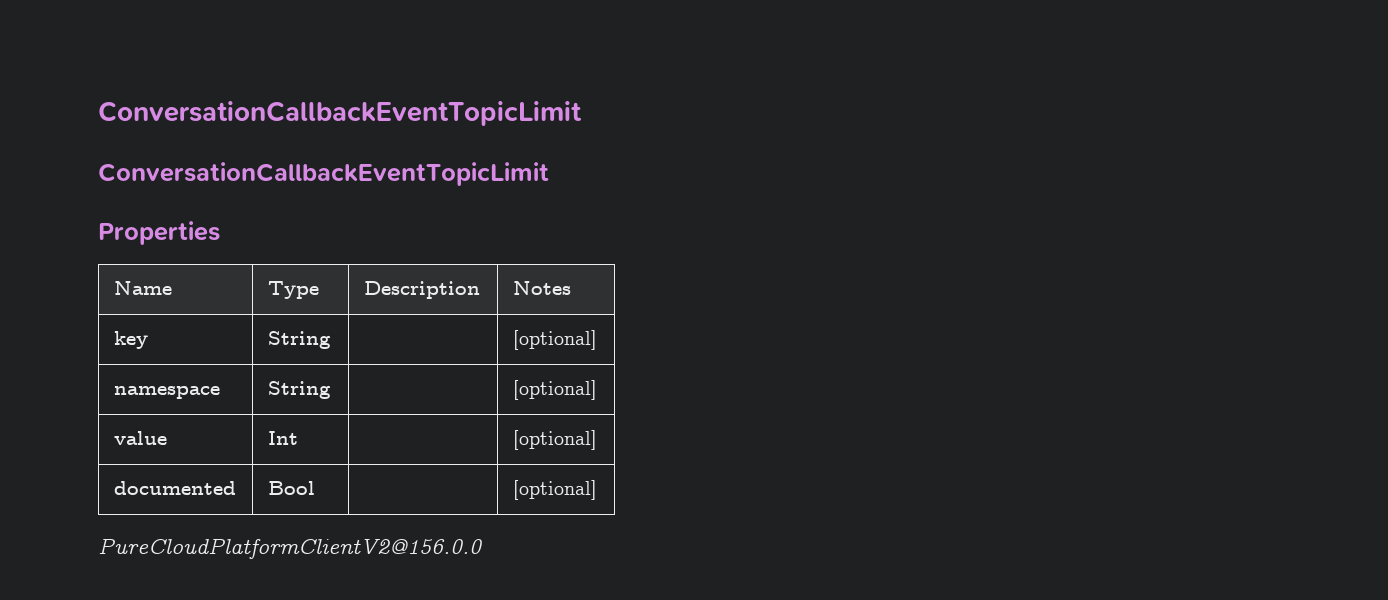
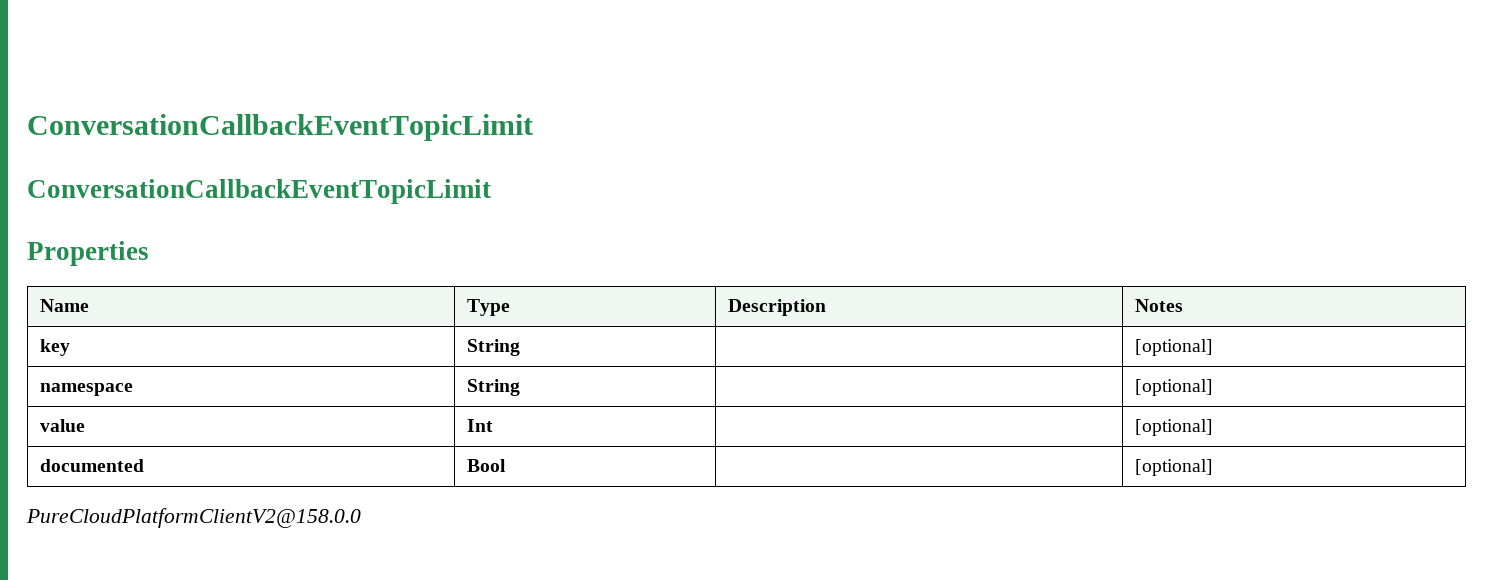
- PureCloudPlatformClientV2@156.0.0
+ PureCloudPlatformClientV2@158.0.0

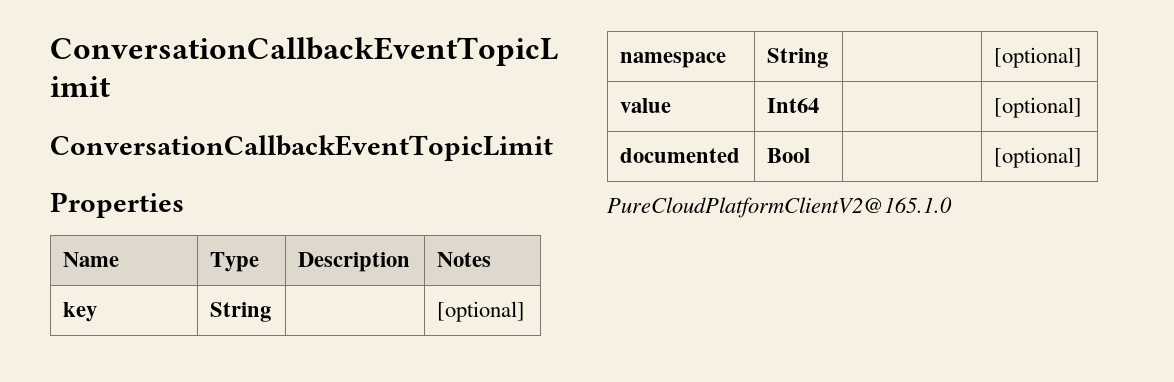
- value | Int | | [optional]
+ value | Int64 | | [optional]
- PureCloudPlatformClientV2@158.0.0
+ PureCloudPlatformClientV2@165.1.0

